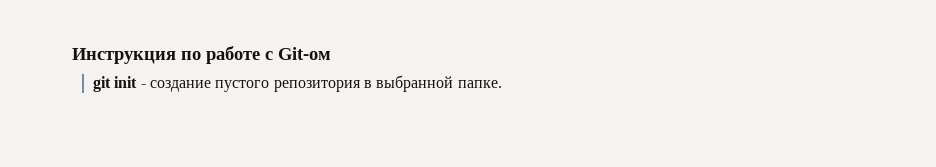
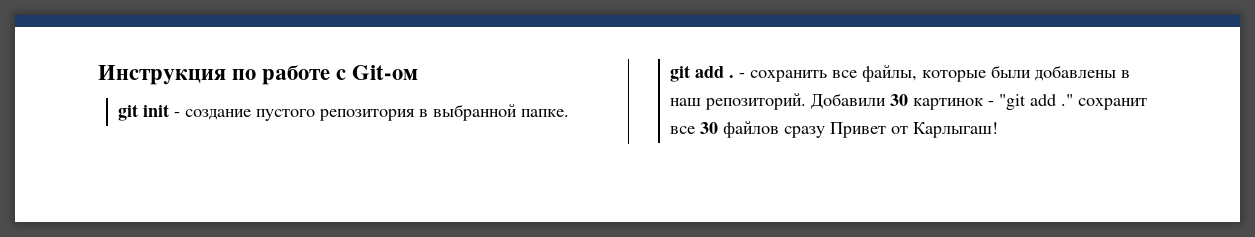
+ git add . - сохранить все файлы, которые были добавлены в наш репозиторий. Добавили 30 картинок - "git add ." сохранит все 30 файлов сразу Привет от Карлыгаш!

